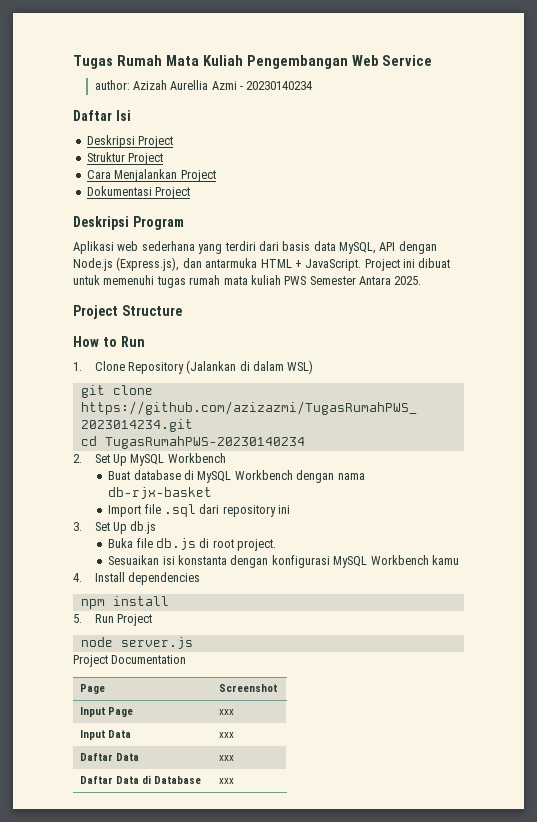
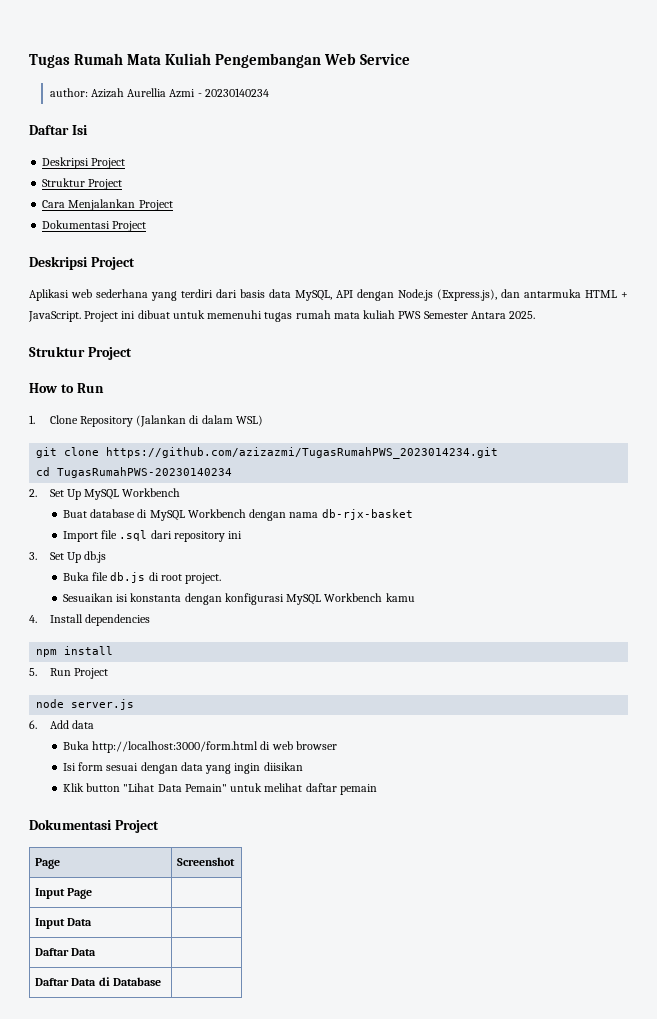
  Cara Menjalankan Project
  Dokumentasi Project
- Deskripsi Program
+ Deskripsi Project
  Project ini dibuat untuk memenuhi tugas rumah mata kuliah PWS Semester Antara 2025.
- Project Structure
+ Struktur Project
- Project Documentation
+ 6. Add data
+ Buka http://localhost:3000/form.html di web browser
+ Isi form sesuai dengan data yang ingin diisikan
+ Klik button "Lihat Data Pemain" untuk melihat daftar pemain
+ Dokumentasi Project
- Input Page | xxx
+ Input Page |
- Input Data | xxx
+ Input Data |
- Daftar Data | xxx
+ Daftar Data |
- Daftar Data di Database | xxx
+ Daftar Data di Database |

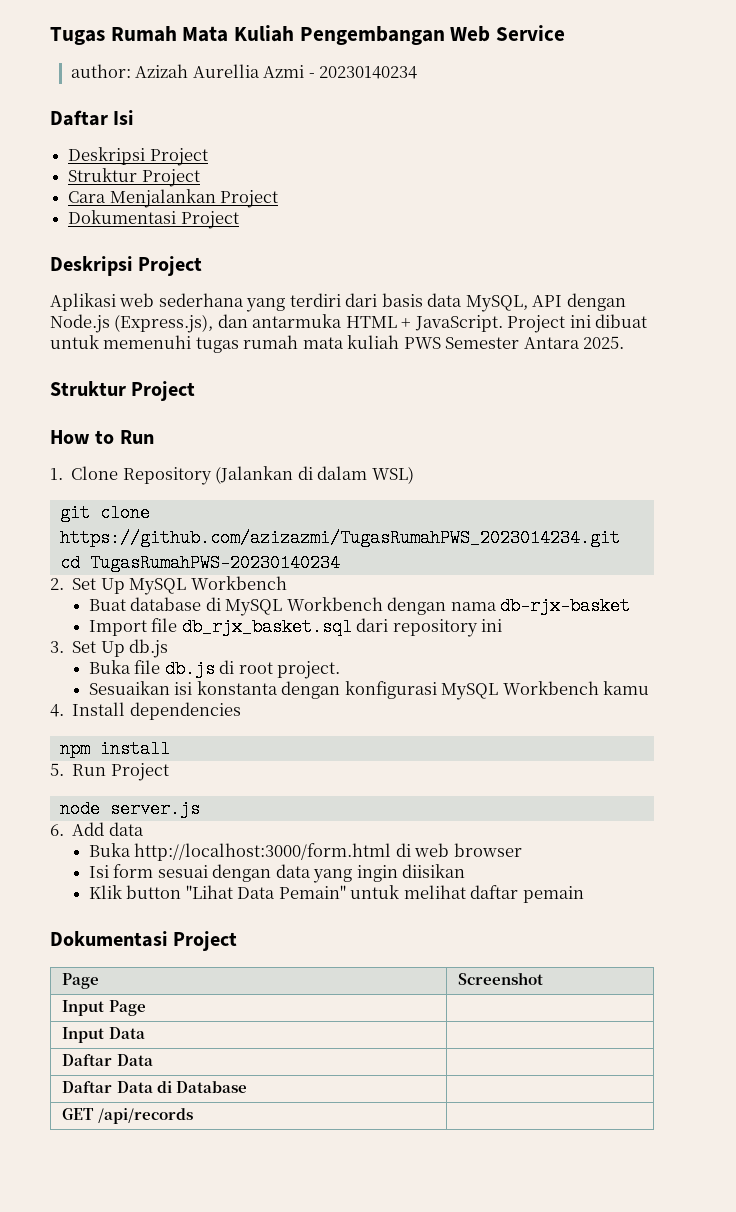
- Import file .sql dari repository ini
+ Import file db_rjx_basket.sql dari repository ini
+ GET /api/records |

